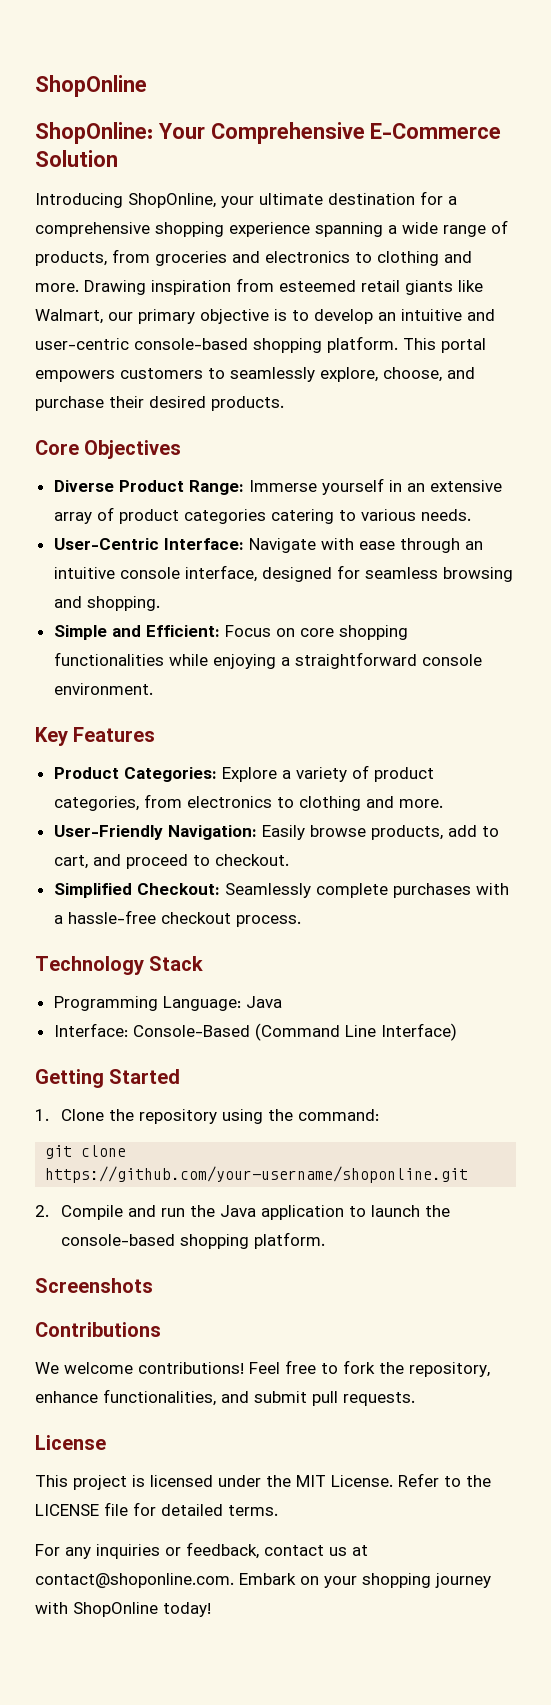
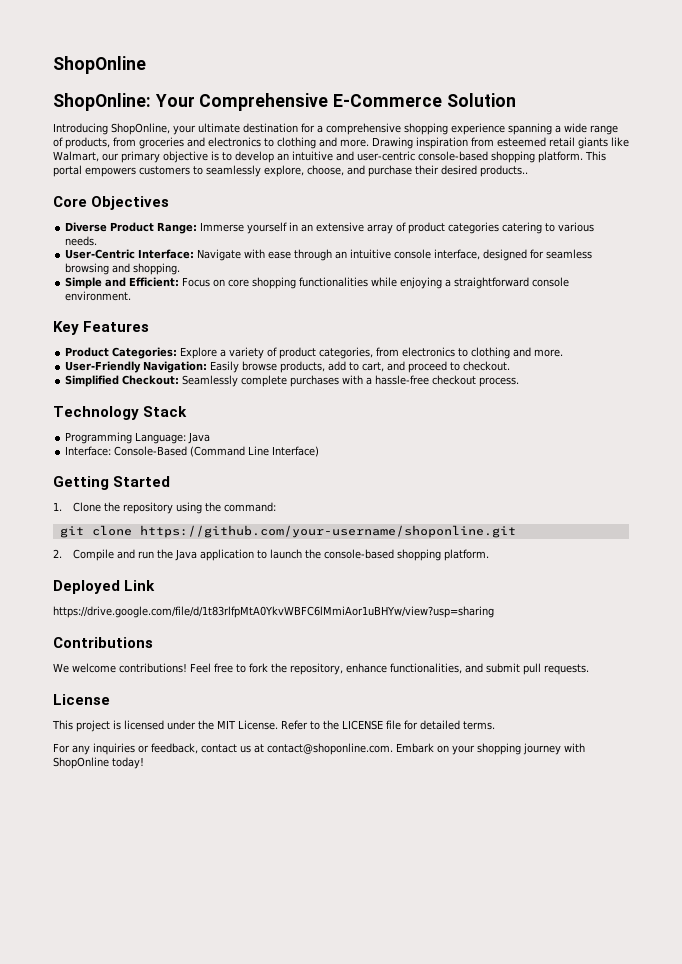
- This portal empowers customers to seamlessly explore, choose, and purchase their desired products.
+ This portal empowers customers to seamlessly explore, choose, and purchase their desired products..
- Screenshots
+ Deployed Link
+ https://drive.google.com/file/d/1t83rlfpMtA0YkvWBFC6lMmiAor1uBHYw/view?usp=sharing

